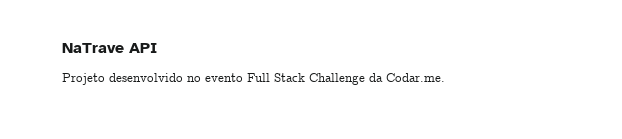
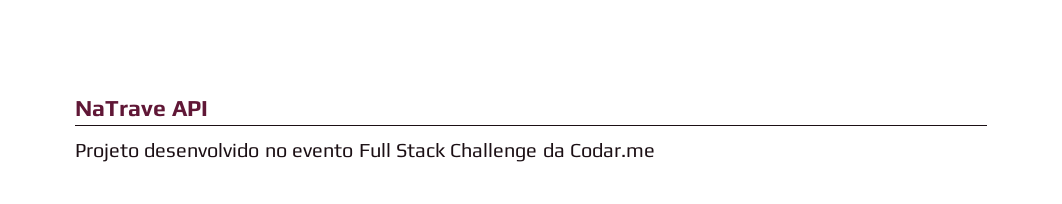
- Projeto desenvolvido no evento Full Stack Challenge da Codar.me.
+ Projeto desenvolvido no evento Full Stack Challenge da Codar.me

